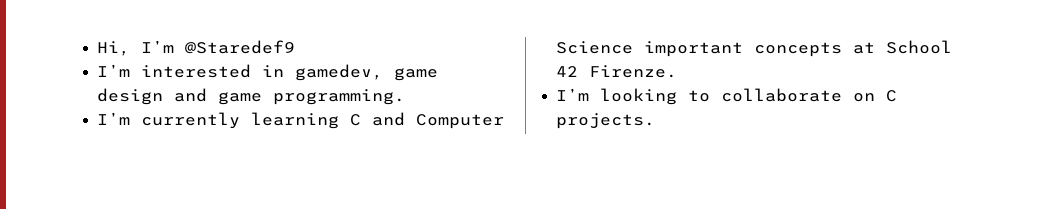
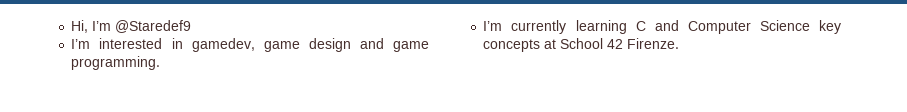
- I’m currently learning C and Computer Science important concepts at School 42 Firenze.
+ I’m currently learning C and Computer Science key concepts at School 42 Firenze.
- I’m looking to collaborate on C projects.

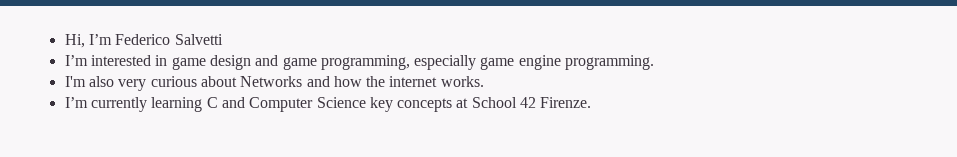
- Hi, I’m @Staredef9
+ Hi, I’m Federico Salvetti
- I’m interested in gamedev, game design and game programming.
+ I’m interested in game design and game programming, especially game engine programming.
+ I'm also very curious about Networks and how the internet works.

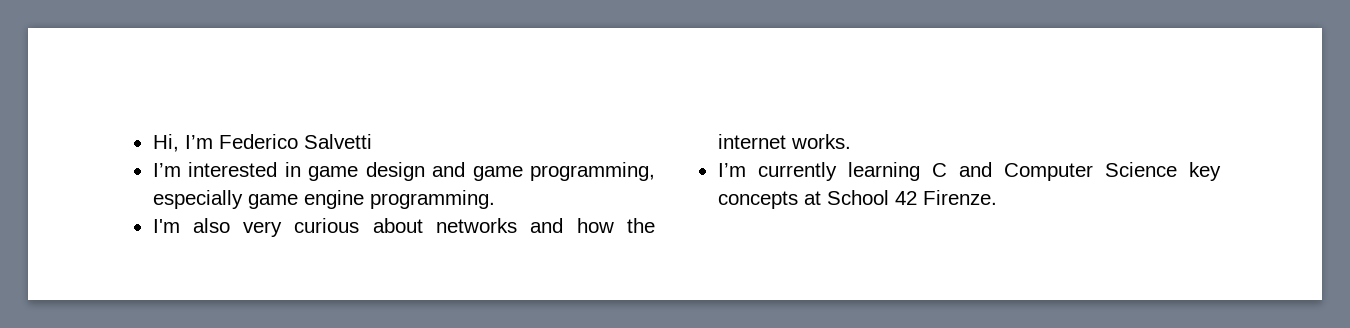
- I'm also very curious about Networks and how the internet works.
+ I'm also very curious about networks and how the internet works.

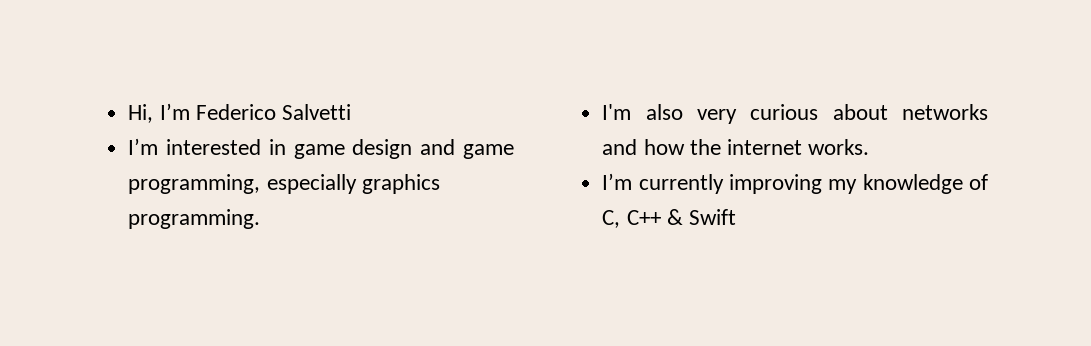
- I’m interested in game design and game programming, especially game engine programming.
+ I’m interested in game design and game programming, especially graphics programming.
- I’m currently learning C and Computer Science key concepts at School 42 Firenze.
+ I’m currently improving my knowledge of C, C++ & Swift

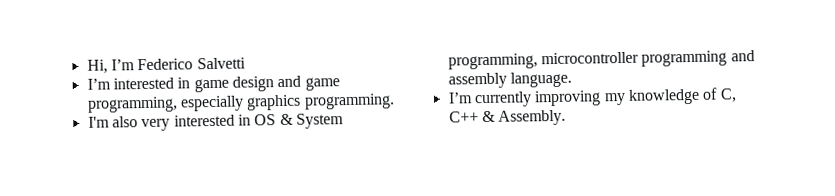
- I'm also very curious about networks and how the internet works.
+ I'm also very interested in OS & System programming, microcontroller programming and assembly language.
- I’m currently improving my knowledge of C, C++ & Swift
+ I’m currently improving my knowledge of C, C++ & Assembly.

